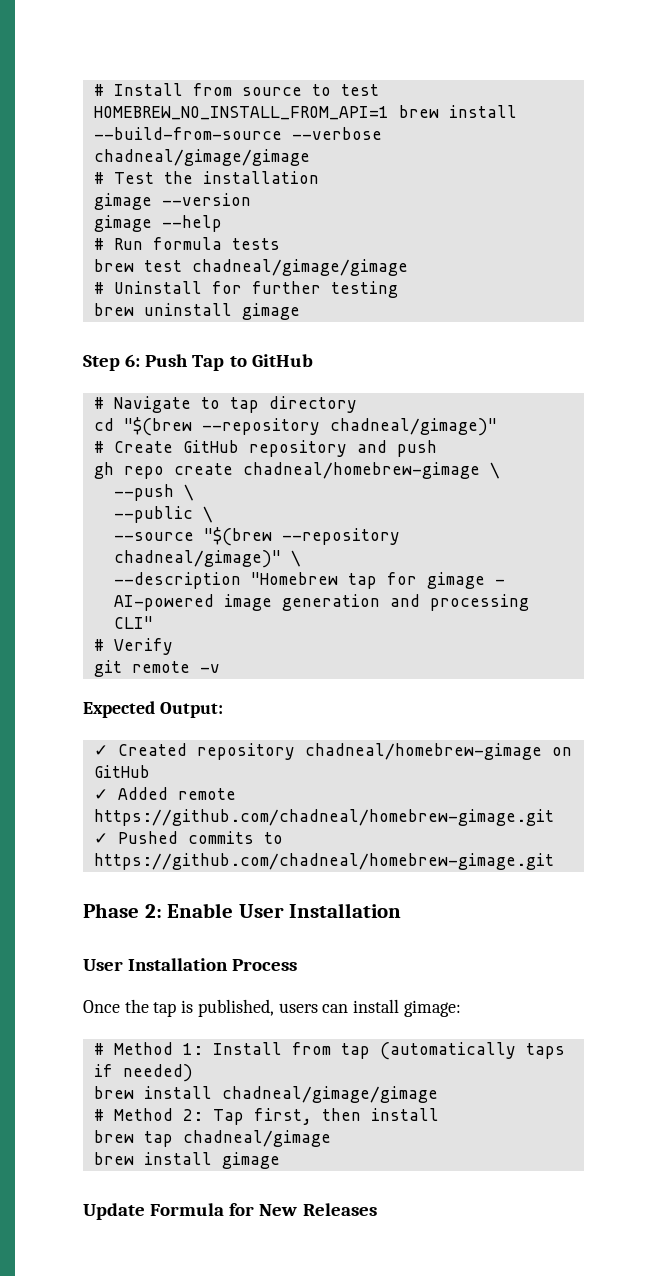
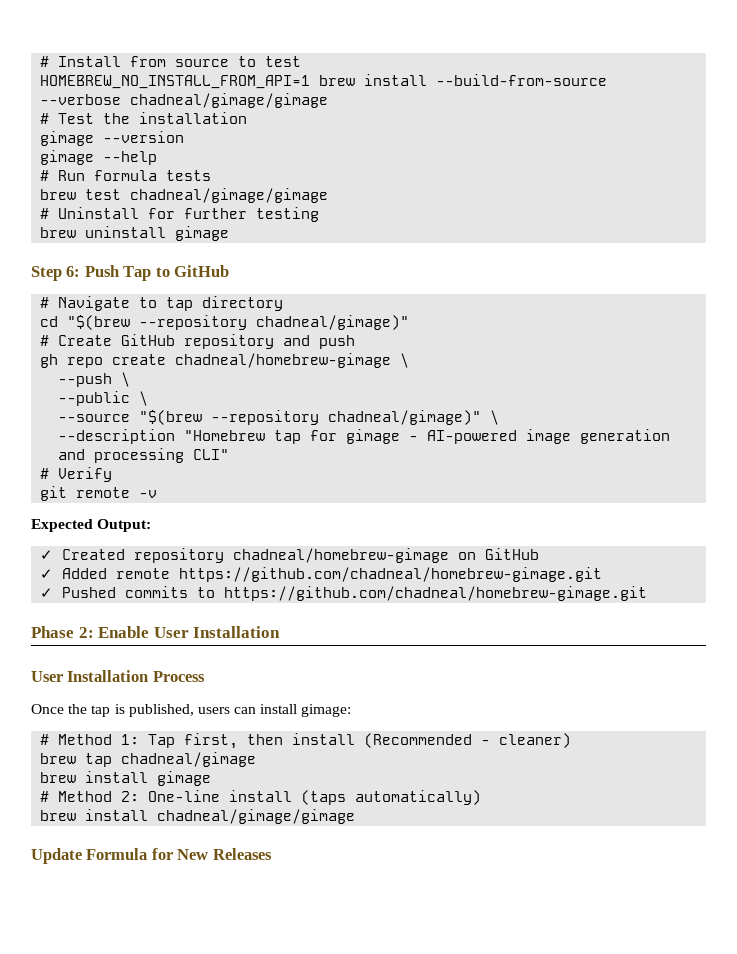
- # Method 1: Install from tap (automatically taps if needed)
- brew install chadneal/gimage/gimage
- # Method 2: Tap first, then install
+ # Method 1: Tap first, then install (Recommended - cleaner)
+ # Method 2: One-line install (taps automatically)
+ brew install chadneal/gimage/gimage

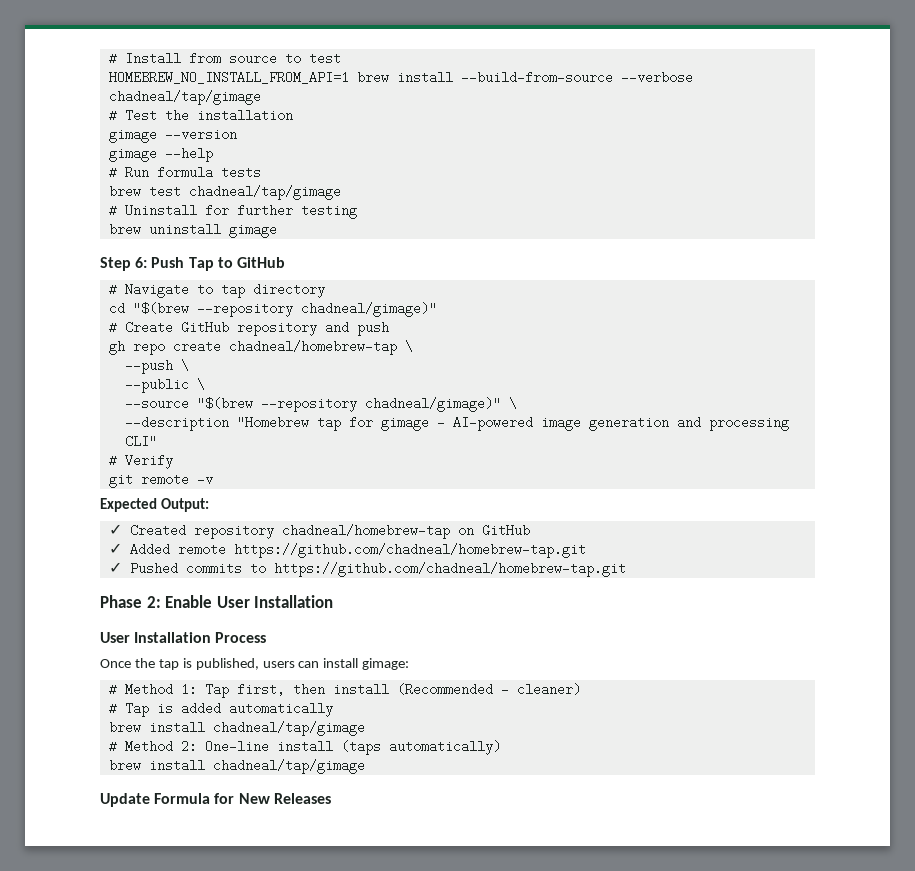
- HOMEBREW_NO_INSTALL_FROM_API=1 brew install --build-from-source --verbose chadneal/gimage/gimage
+ HOMEBREW_NO_INSTALL_FROM_API=1 brew install --build-from-source --verbose chadneal/tap/gimage
- brew test chadneal/gimage/gimage
+ brew test chadneal/tap/gimage
- gh repo create chadneal/homebrew-gimage \
+ gh repo create chadneal/homebrew-tap \
- ✓ Created repository chadneal/homebrew-gimage on GitHub
+ ✓ Created repository chadneal/homebrew-tap on GitHub
- ✓ Added remote https://github.com/chadneal/homebrew-gimage.git
+ ✓ Added remote https://github.com/chadneal/homebrew-tap.git
- ✓ Pushed commits to https://github.com/chadneal/homebrew-gimage.git
+ ✓ Pushed commits to https://github.com/chadneal/homebrew-tap.git
- brew tap chadneal/gimage
- brew install gimage
+ # Tap is added automatically
+ brew install chadneal/tap/gimage
  # Method 2: One-line install (taps automatically)
- brew install chadneal/gimage/gimage
+ brew install chadneal/tap/gimage

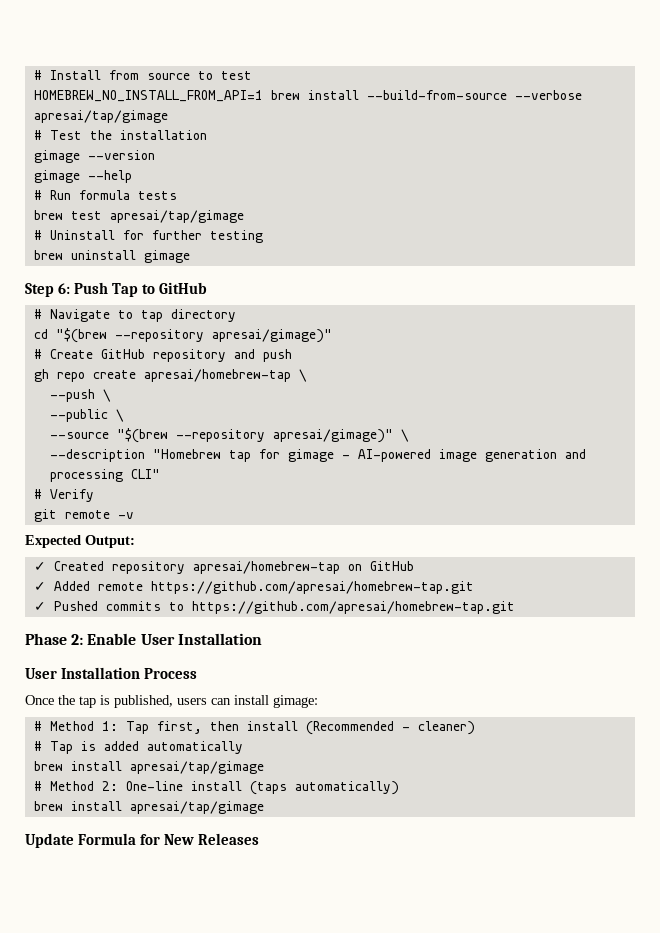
- HOMEBREW_NO_INSTALL_FROM_API=1 brew install --build-from-source --verbose chadneal/tap/gimage
+ HOMEBREW_NO_INSTALL_FROM_API=1 brew install --build-from-source --verbose apresai/tap/gimage
- brew test chadneal/tap/gimage
+ brew test apresai/tap/gimage
- cd "$(brew --repository chadneal/gimage)"
+ cd "$(brew --repository apresai/gimage)"
- gh repo create chadneal/homebrew-tap \
+ gh repo create apresai/homebrew-tap \
- --source "$(brew --repository chadneal/gimage)" \
+ --source "$(brew --repository apresai/gimage)" \
- ✓ Created repository chadneal/homebrew-tap on GitHub
+ ✓ Created repository apresai/homebrew-tap on GitHub
- ✓ Added remote https://github.com/chadneal/homebrew-tap.git
+ ✓ Added remote https://github.com/apresai/homebrew-tap.git
- ✓ Pushed commits to https://github.com/chadneal/homebrew-tap.git
+ ✓ Pushed commits to https://github.com/apresai/homebrew-tap.git
  # Tap is added automatically
- brew install chadneal/tap/gimage
+ brew install apresai/tap/gimage
  # Method 2: One-line install (taps automatically)
- brew install chadneal/tap/gimage
+ brew install apresai/tap/gimage

